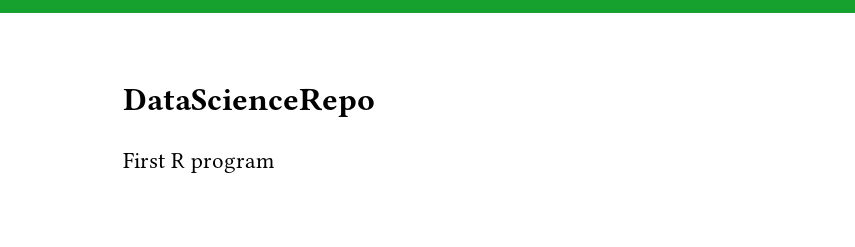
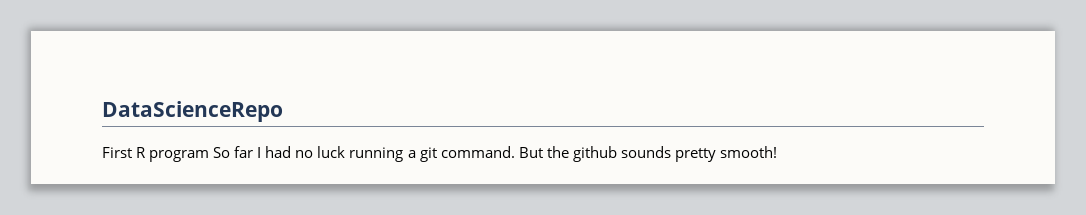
- First R program
+ First R program So far I had no luck running a git command. But the github sounds pretty smooth!

